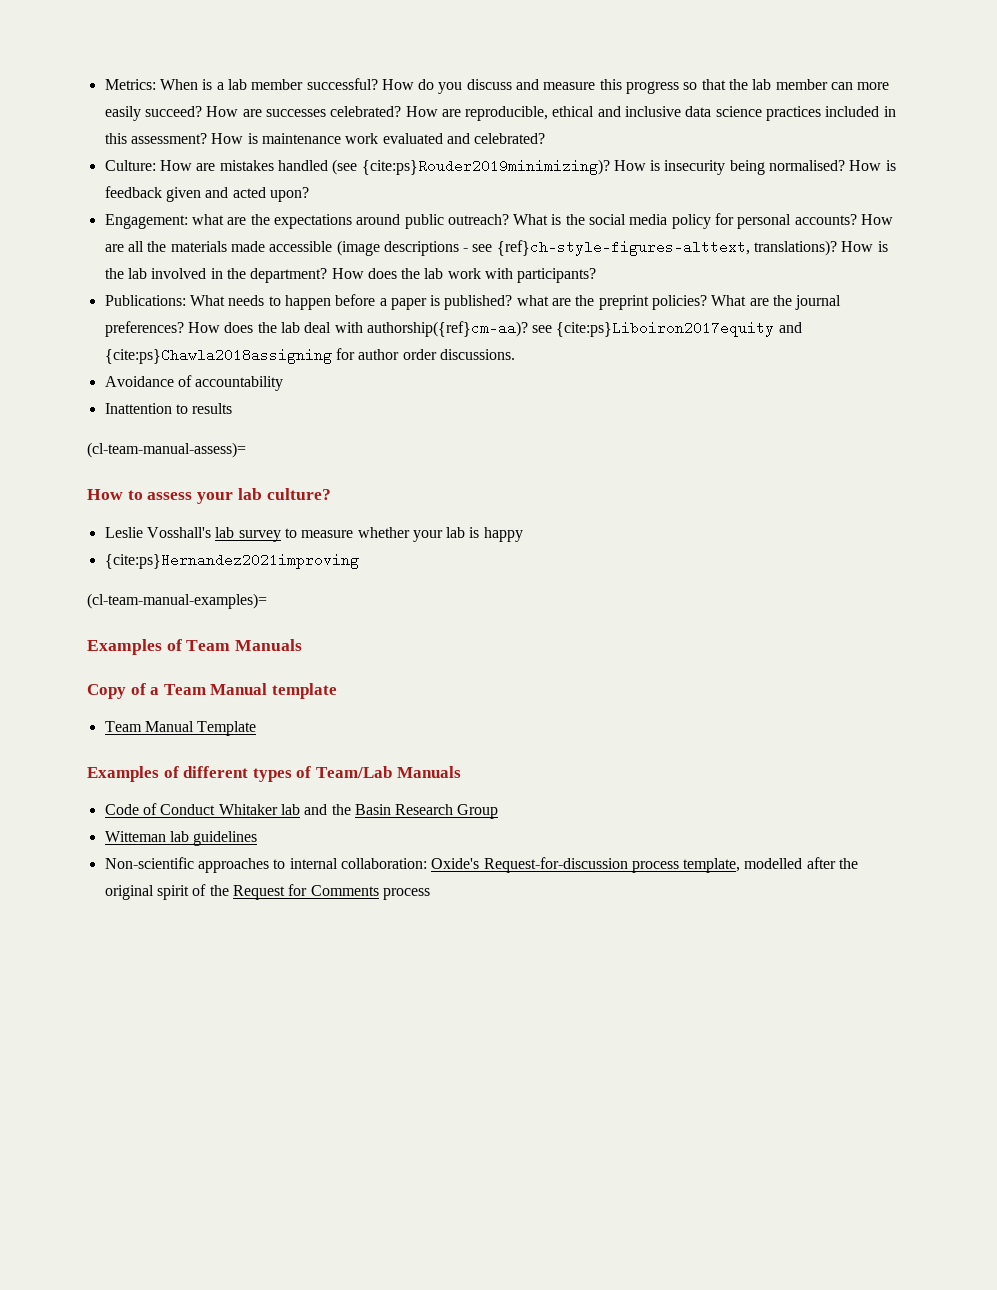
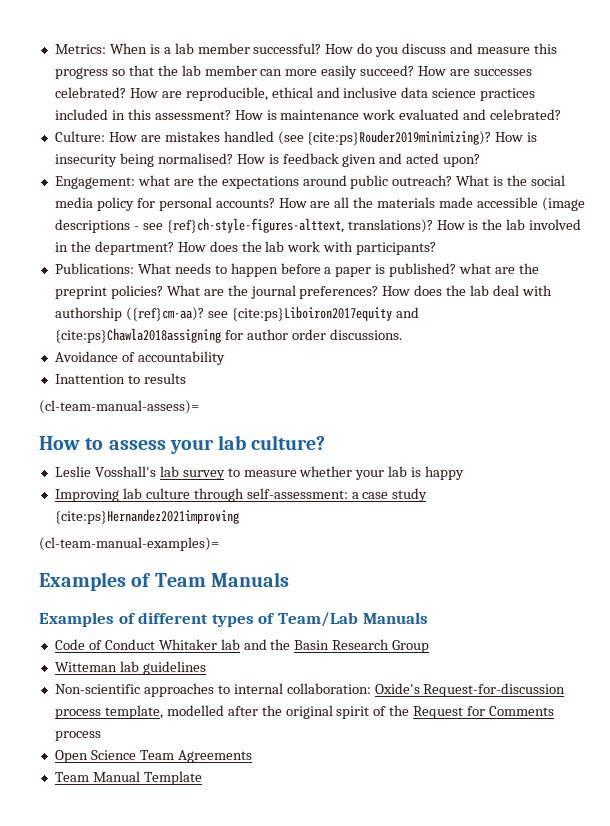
- How does the lab deal with authorship({ref}cm-aa)? see {cite:ps}Liboiron2017equity and {cite:ps}Chawla2018assigning for author order discussions.
+ How does the lab deal with authorship ({ref}cm-aa)? see {cite:ps}Liboiron2017equity and {cite:ps}Chawla2018assigning for author order discussions.
- {cite:ps}Hernandez2021improving
+ Improving lab culture through self-assessment: a case study {cite:ps}Hernandez2021improving
- Copy of a Team Manual template
- Team Manual Template
+ Open Science Team Agreements
+ Team Manual Template

